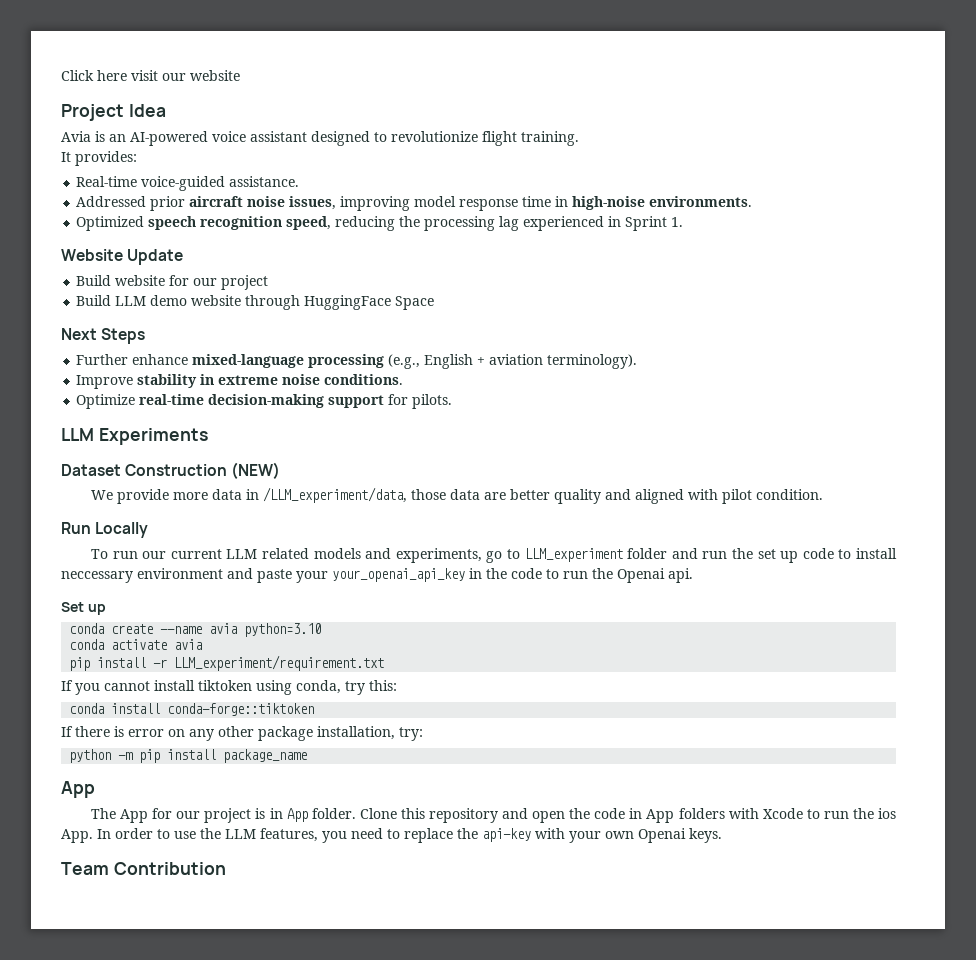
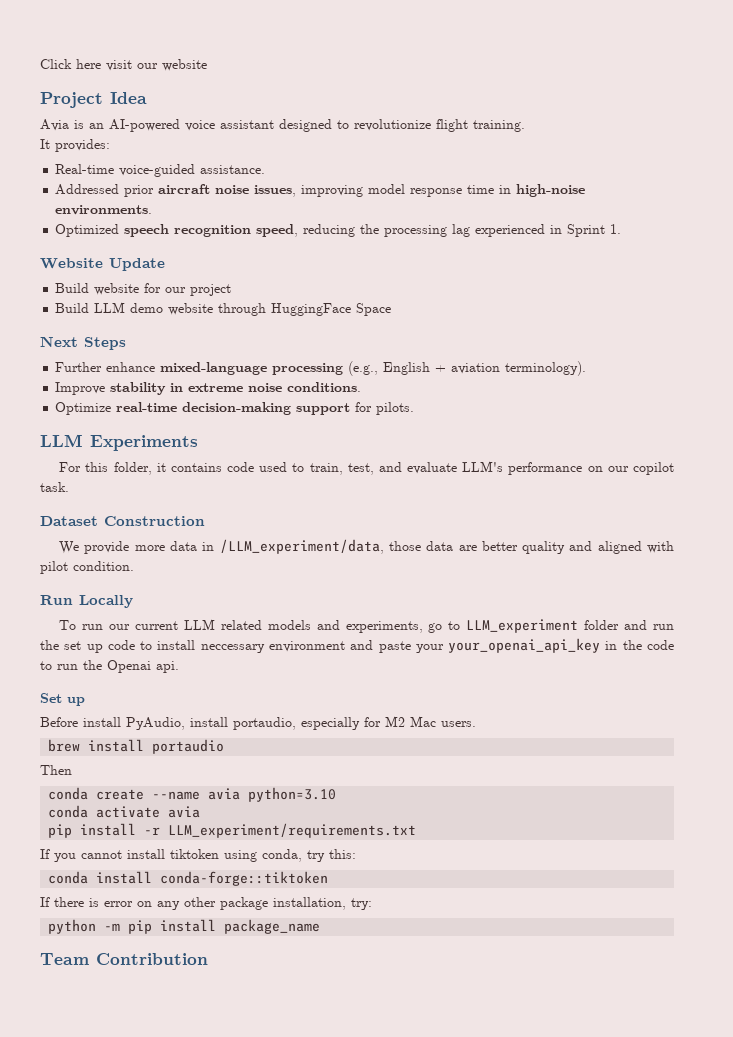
+ For this folder, it contains code used to train, test, and evaluate LLM's performance on our copilot task.
- Dataset Construction (NEW)
+ Dataset Construction
+ Before install PyAudio, install portaudio, especially for M2 Mac users.
+ brew install portaudio
+ Then
- pip install -r LLM_experiment/requirement.txt
+ pip install -r LLM_experiment/requirements.txt
  python -m pip install package_name
- App
- The App for our project is in App folder. Clone this repository and open the code in App folders with Xcode to run the ios App. In order to use the LLM features, you need to replace the api-key with your own Openai keys.

